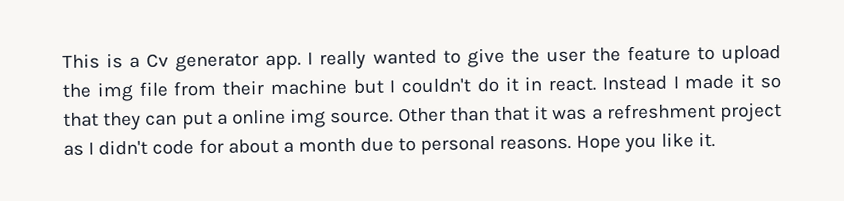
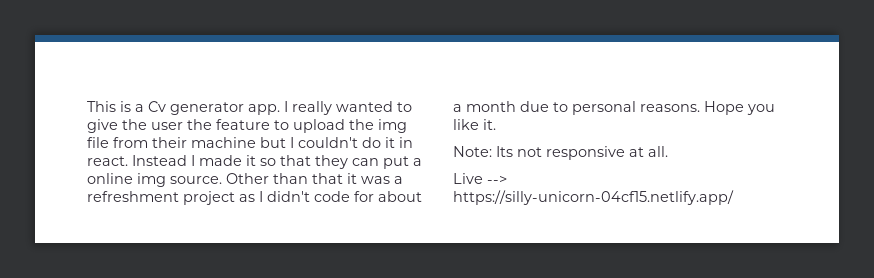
+ Note: Its not responsive at all.
+ Live --> https://silly-unicorn-04cf15.netlify.app/

